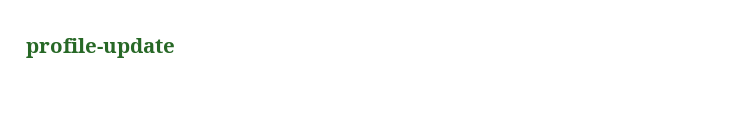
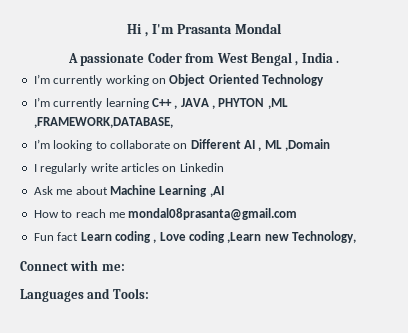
- profile-update
+ Hi , I'm Prasanta Mondal
+ A passionate Coder from West Bengal , India .
+ I’m currently working on Object Oriented Technology
+ I’m currently learning C++ , JAVA , PHYTON ,ML ,FRAMEWORK,DATABASE,
+ I’m looking to collaborate on Different AI , ML ,Domain
+ I regularly write articles on Linkedin
+ Ask me about Machine Learning ,AI
+ How to reach me mondal08prasanta@gmail.com
+ Fun fact Learn coding , Love coding ,Learn new Technology,
+ Connect with me:
+ Languages and Tools:

